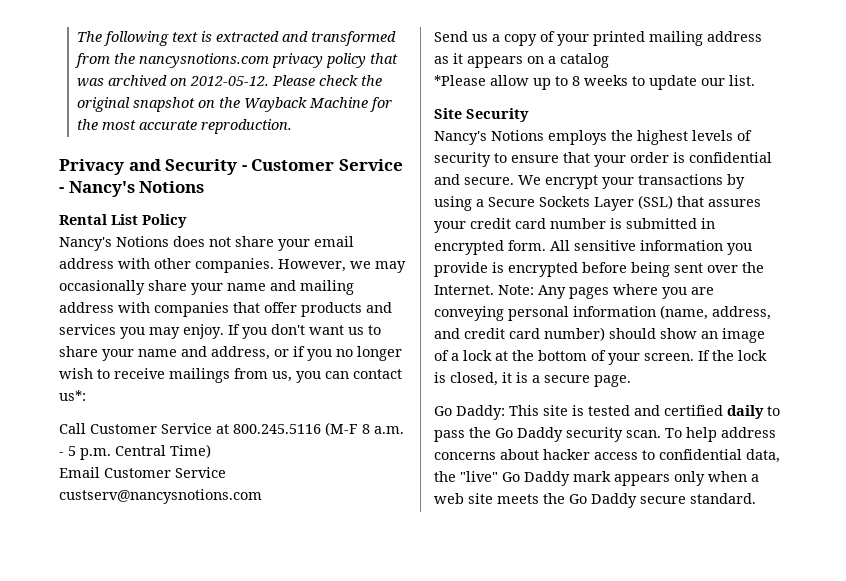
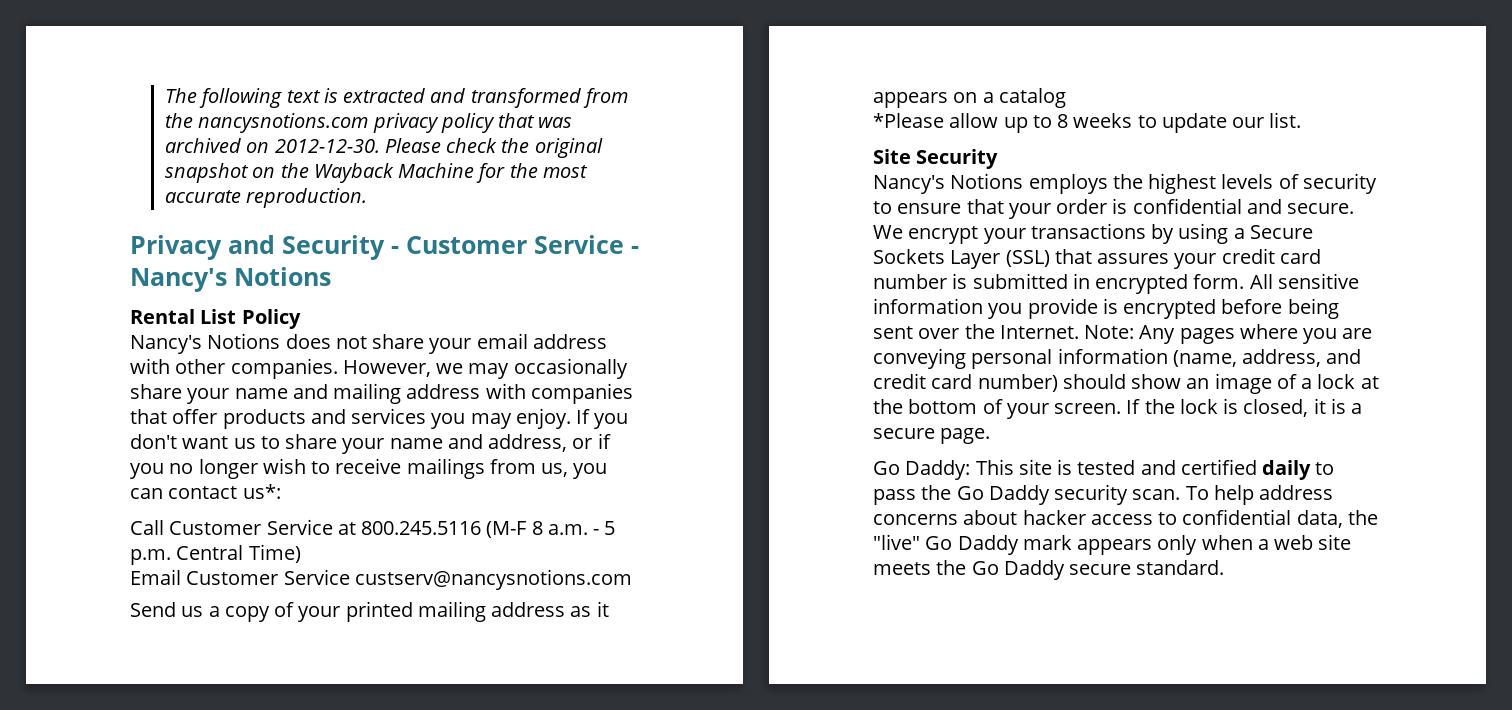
- The following text is extracted and transformed from the nancysnotions.com privacy policy that was archived on 2012-05-12.
+ The following text is extracted and transformed from the nancysnotions.com privacy policy that was archived on 2012-12-30.

